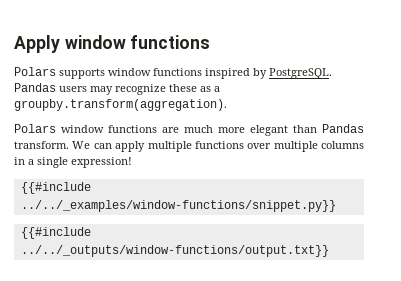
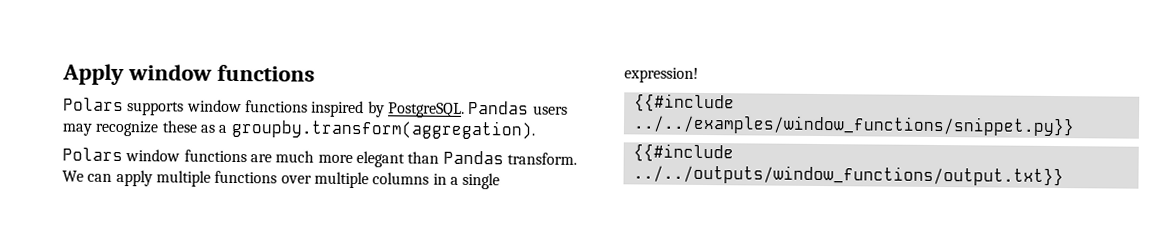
- {{#include ../../_examples/window-functions/snippet.py}}
- {{#include ../../_outputs/window-functions/output.txt}}
+ {{#include ../../examples/window_functions/snippet.py}}
+ {{#include ../../outputs/window_functions/output.txt}}

